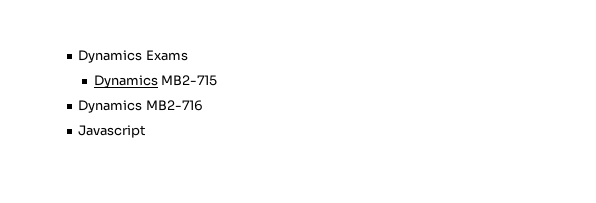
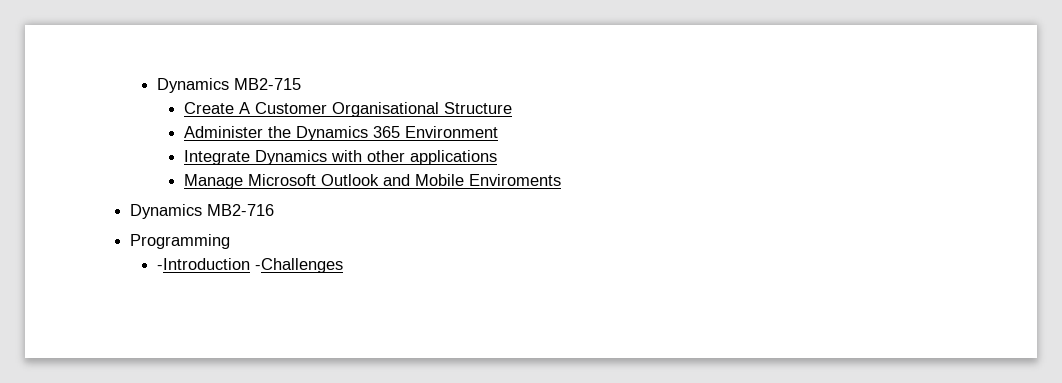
- Dynamics Exams
+ Create A Customer Organisational Structure
+ Administer the Dynamics 365 Environment
+ Integrate Dynamics with other applications
+ Manage Microsoft Outlook and Mobile Enviroments
- Javascript
+ Programming
+ -Introduction -Challenges

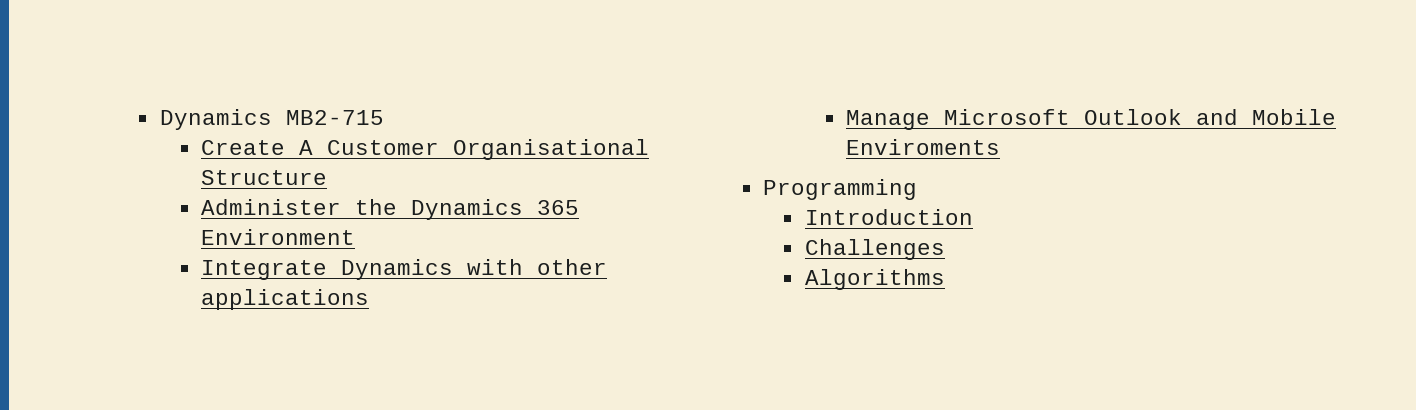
- Dynamics MB2-716
- -Introduction -Challenges
+ Introduction
+ Challenges
+ Algorithms

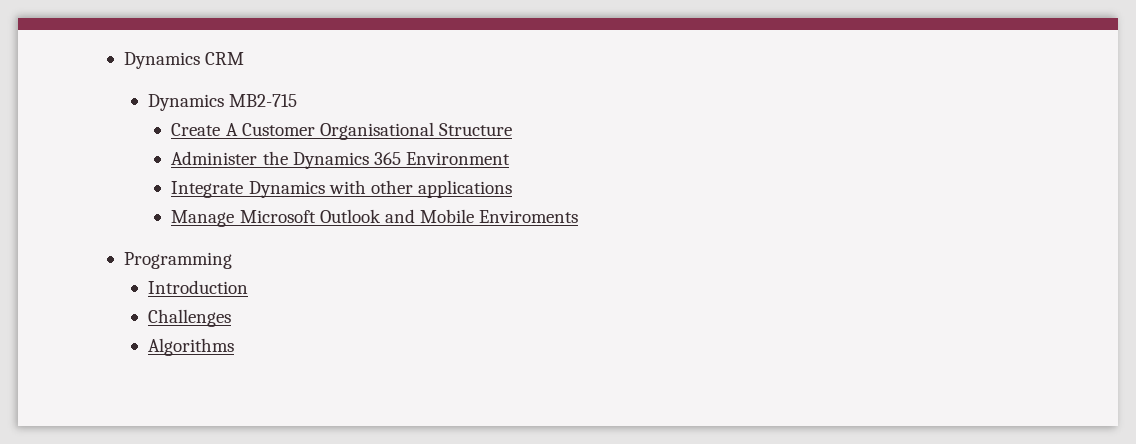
+ Dynamics CRM

